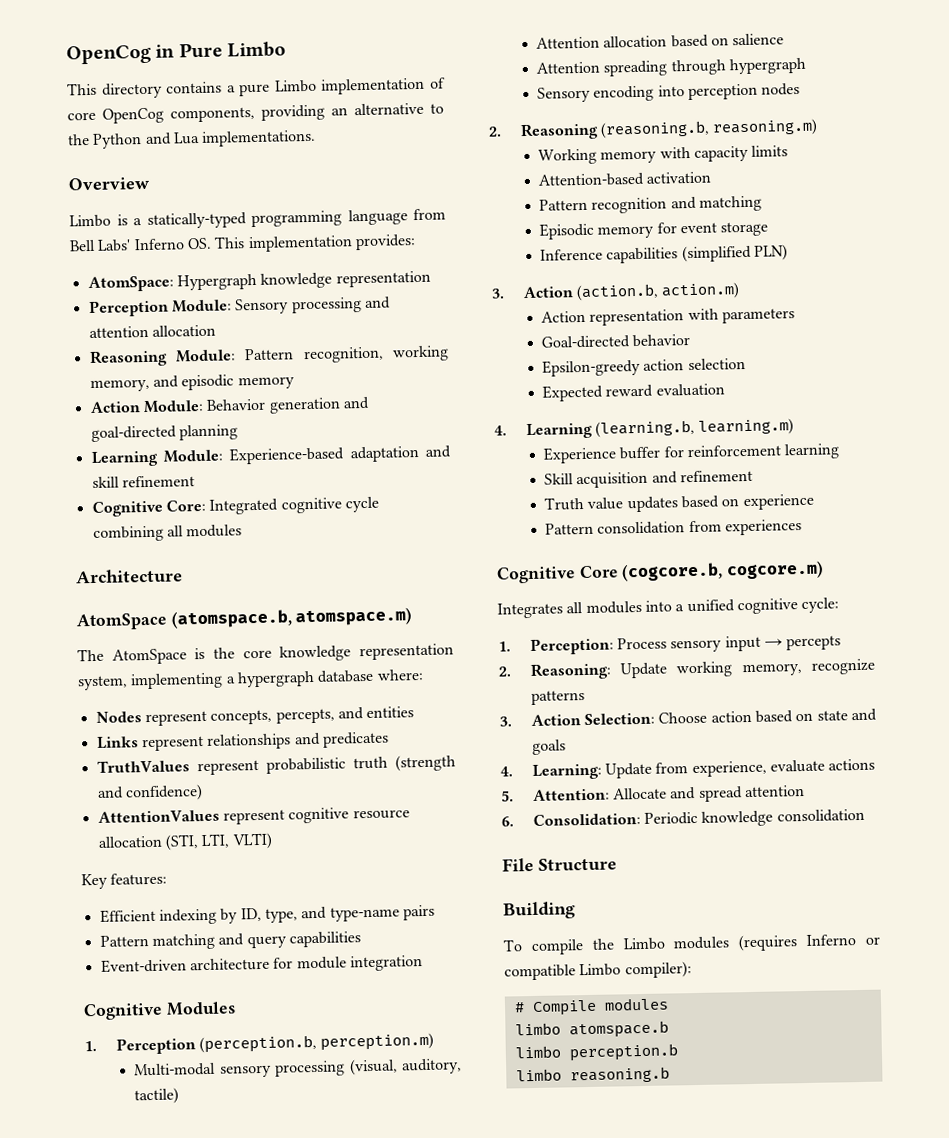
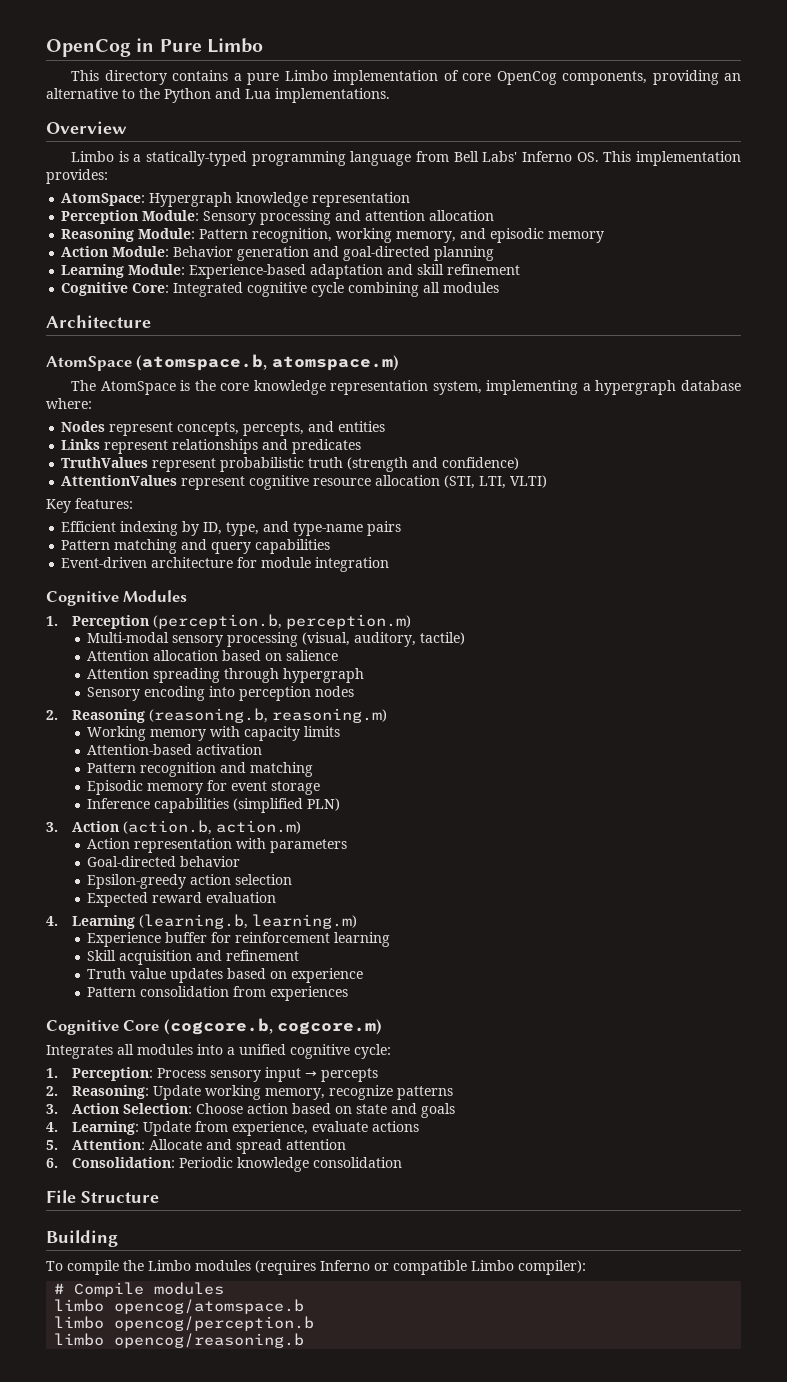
- limbo atomspace.b
- limbo perception.b
- limbo reasoning.b
+ limbo opencog/atomspace.b
+ limbo opencog/perception.b
+ limbo opencog/reasoning.b

